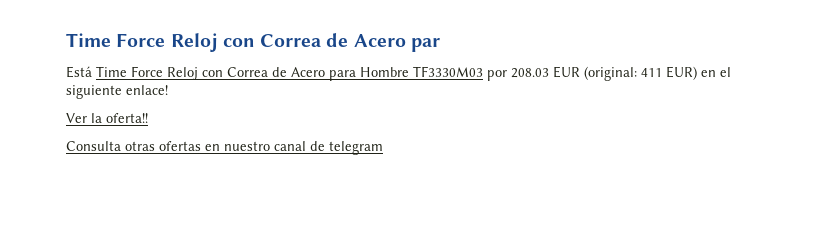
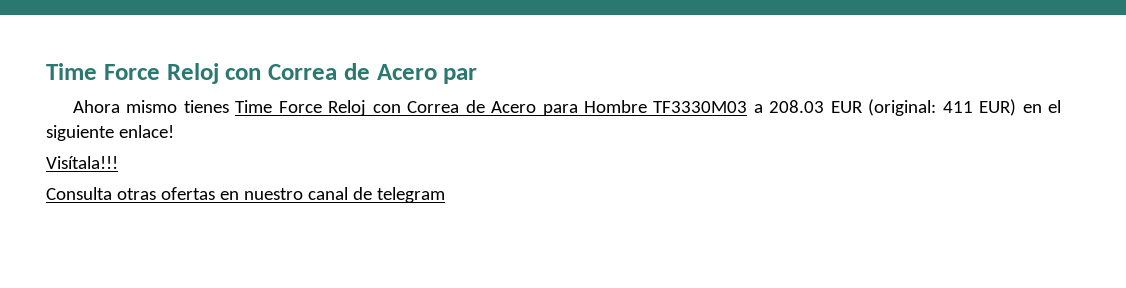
- Está Time Force Reloj con Correa de Acero para Hombre TF3330M03 por 208.03 EUR (original: 411 EUR) en el siguiente enlace!
+ Ahora mismo tienes Time Force Reloj con Correa de Acero para Hombre TF3330M03 a 208.03 EUR (original: 411 EUR) en el siguiente enlace!
- Ver la oferta!!
+ Visítala!!!

